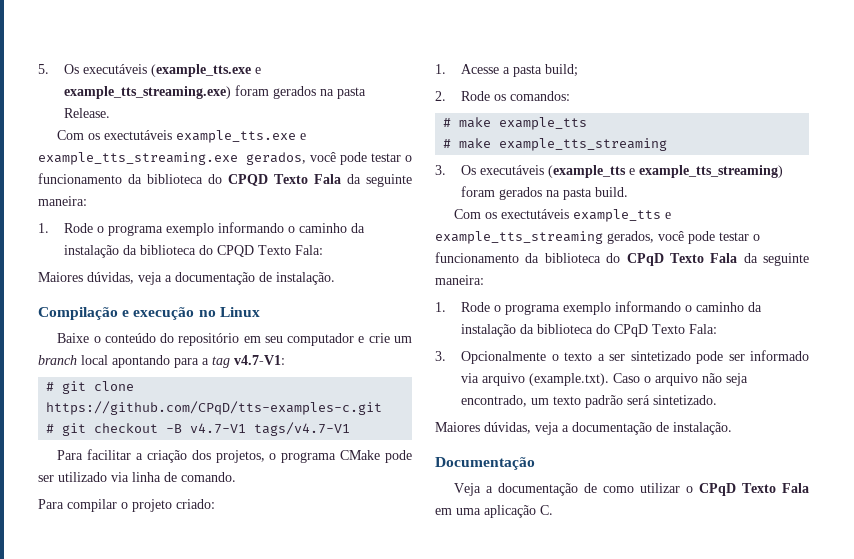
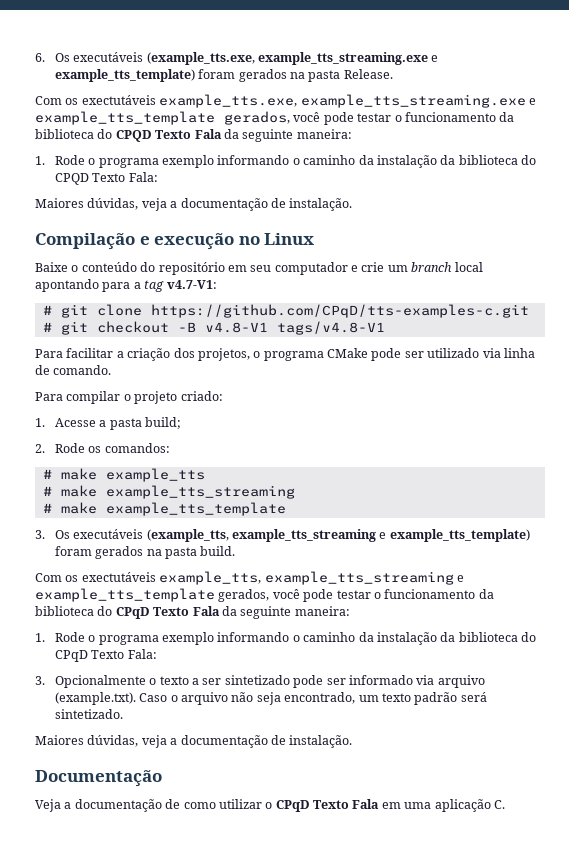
- 5. Os executáveis (example_tts.exe e example_tts_streaming.exe) foram gerados na pasta Release.
+ 6. Os executáveis (example_tts.exe, example_tts_streaming.exe e example_tts_template) foram gerados na pasta Release.
- Com os exectutáveis example_tts.exe e example_tts_streaming.exe gerados, você pode testar o funcionamento da biblioteca do CPQD Texto Fala da seguinte maneira:
+ Com os exectutáveis example_tts.exe, example_tts_streaming.exe e example_tts_template gerados, você pode testar o funcionamento da biblioteca do CPQD Texto Fala da seguinte maneira:
- # git checkout -B v4.7-V1 tags/v4.7-V1
+ # git checkout -B v4.8-V1 tags/v4.8-V1
+ # make example_tts_template
- 3. Os executáveis (example_tts e example_tts_streaming) foram gerados na pasta build.
+ 3. Os executáveis (example_tts, example_tts_streaming e example_tts_template) foram gerados na pasta build.
- Com os exectutáveis example_tts e example_tts_streaming gerados, você pode testar o funcionamento da biblioteca do CPqD Texto Fala da seguinte maneira:
+ Com os exectutáveis example_tts, example_tts_streaming e example_tts_template gerados, você pode testar o funcionamento da biblioteca do CPqD Texto Fala da seguinte maneira:

